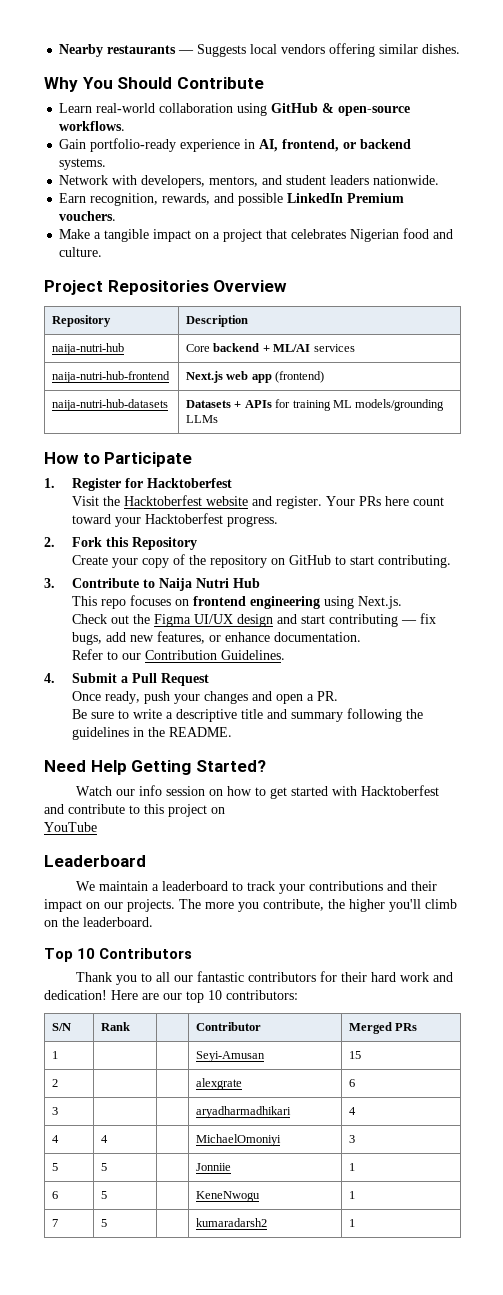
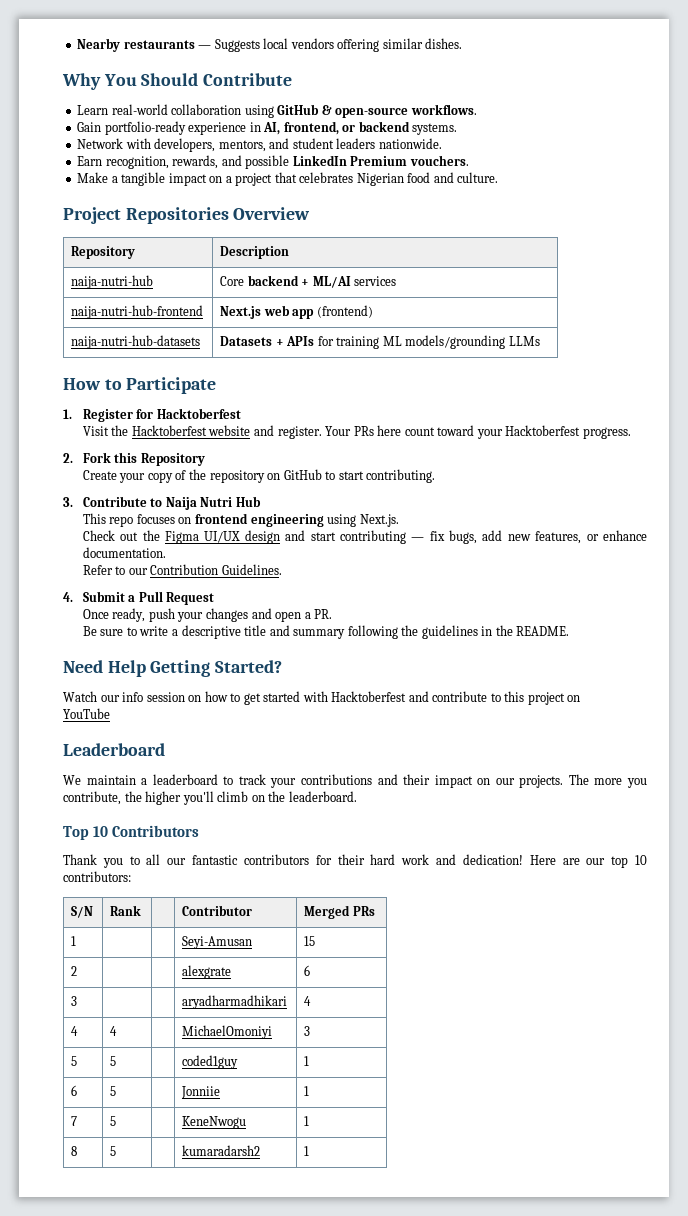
- 5 | 5 | | Jonniie | 1
+ 5 | 5 | | coded1guy | 1
- 6 | 5 | | KeneNwogu | 1
+ 6 | 5 | | Jonniie | 1
- 7 | 5 | | kumaradarsh2 | 1
+ 7 | 5 | | KeneNwogu | 1
+ 8 | 5 | | kumaradarsh2 | 1

